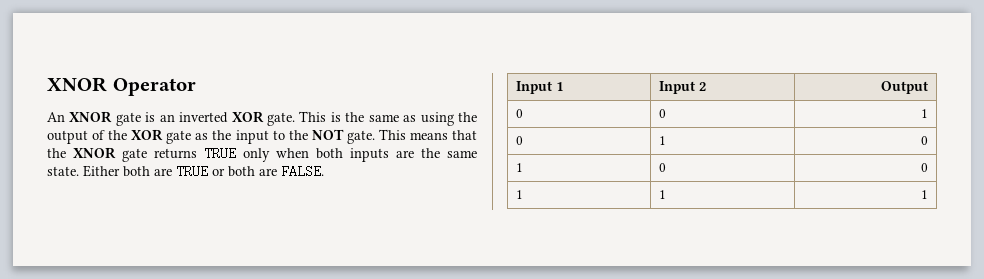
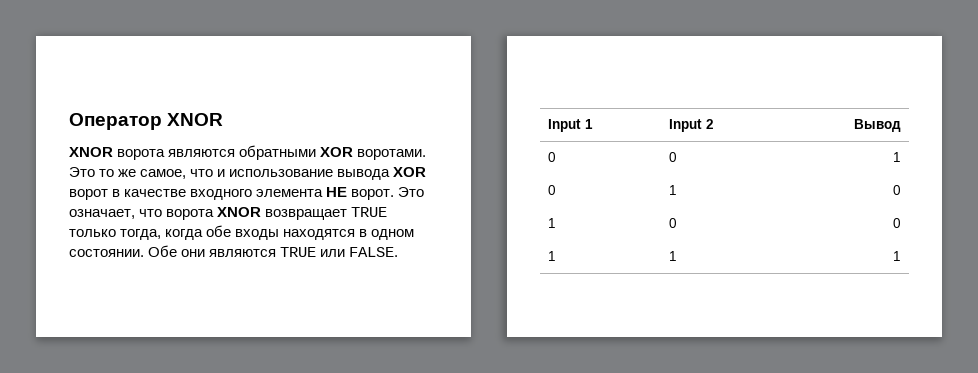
- XNOR Operator
- An XNOR gate is an inverted XOR gate. This is the same as using the output of the XOR gate as the input to the NOT gate. This means that the XNOR gate returns TRUE only when both inputs are the same state. Either both are TRUE or both are FALSE.
+ Оператор XNOR
+ XNOR ворота являются обратными XOR воротами. Это то же самое, что и использование вывода XOR ворот в качестве входного элемента НЕ ворот. Это означает, что ворота XNOR возвращает TRUE только тогда, когда обе входы находятся в одном состоянии. Обе они являются TRUE или FALSE.
- Input 1 | Input 2 | Output
+ Input 1 | Input 2 | Вывод

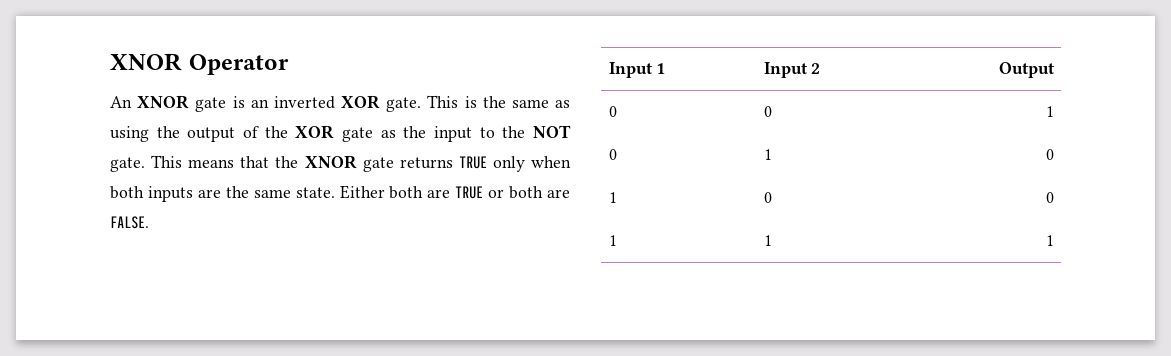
- Оператор XNOR
- XNOR ворота являются обратными XOR воротами. Это то же самое, что и использование вывода XOR ворот в качестве входного элемента НЕ ворот. Это означает, что ворота XNOR возвращает TRUE только тогда, когда обе входы находятся в одном состоянии. Обе они являются TRUE или FALSE.
+ XNOR Operator
+ An XNOR gate is an inverted XOR gate. This is the same as using the output of the XOR gate as the input to the NOT gate. This means that the XNOR gate returns TRUE only when both inputs are the same state. Either both are TRUE or both are FALSE.
- Input 1 | Input 2 | Вывод
+ Input 1 | Input 2 | Output

